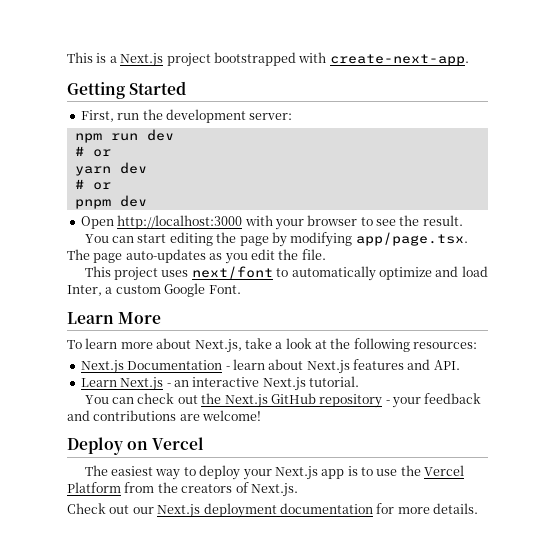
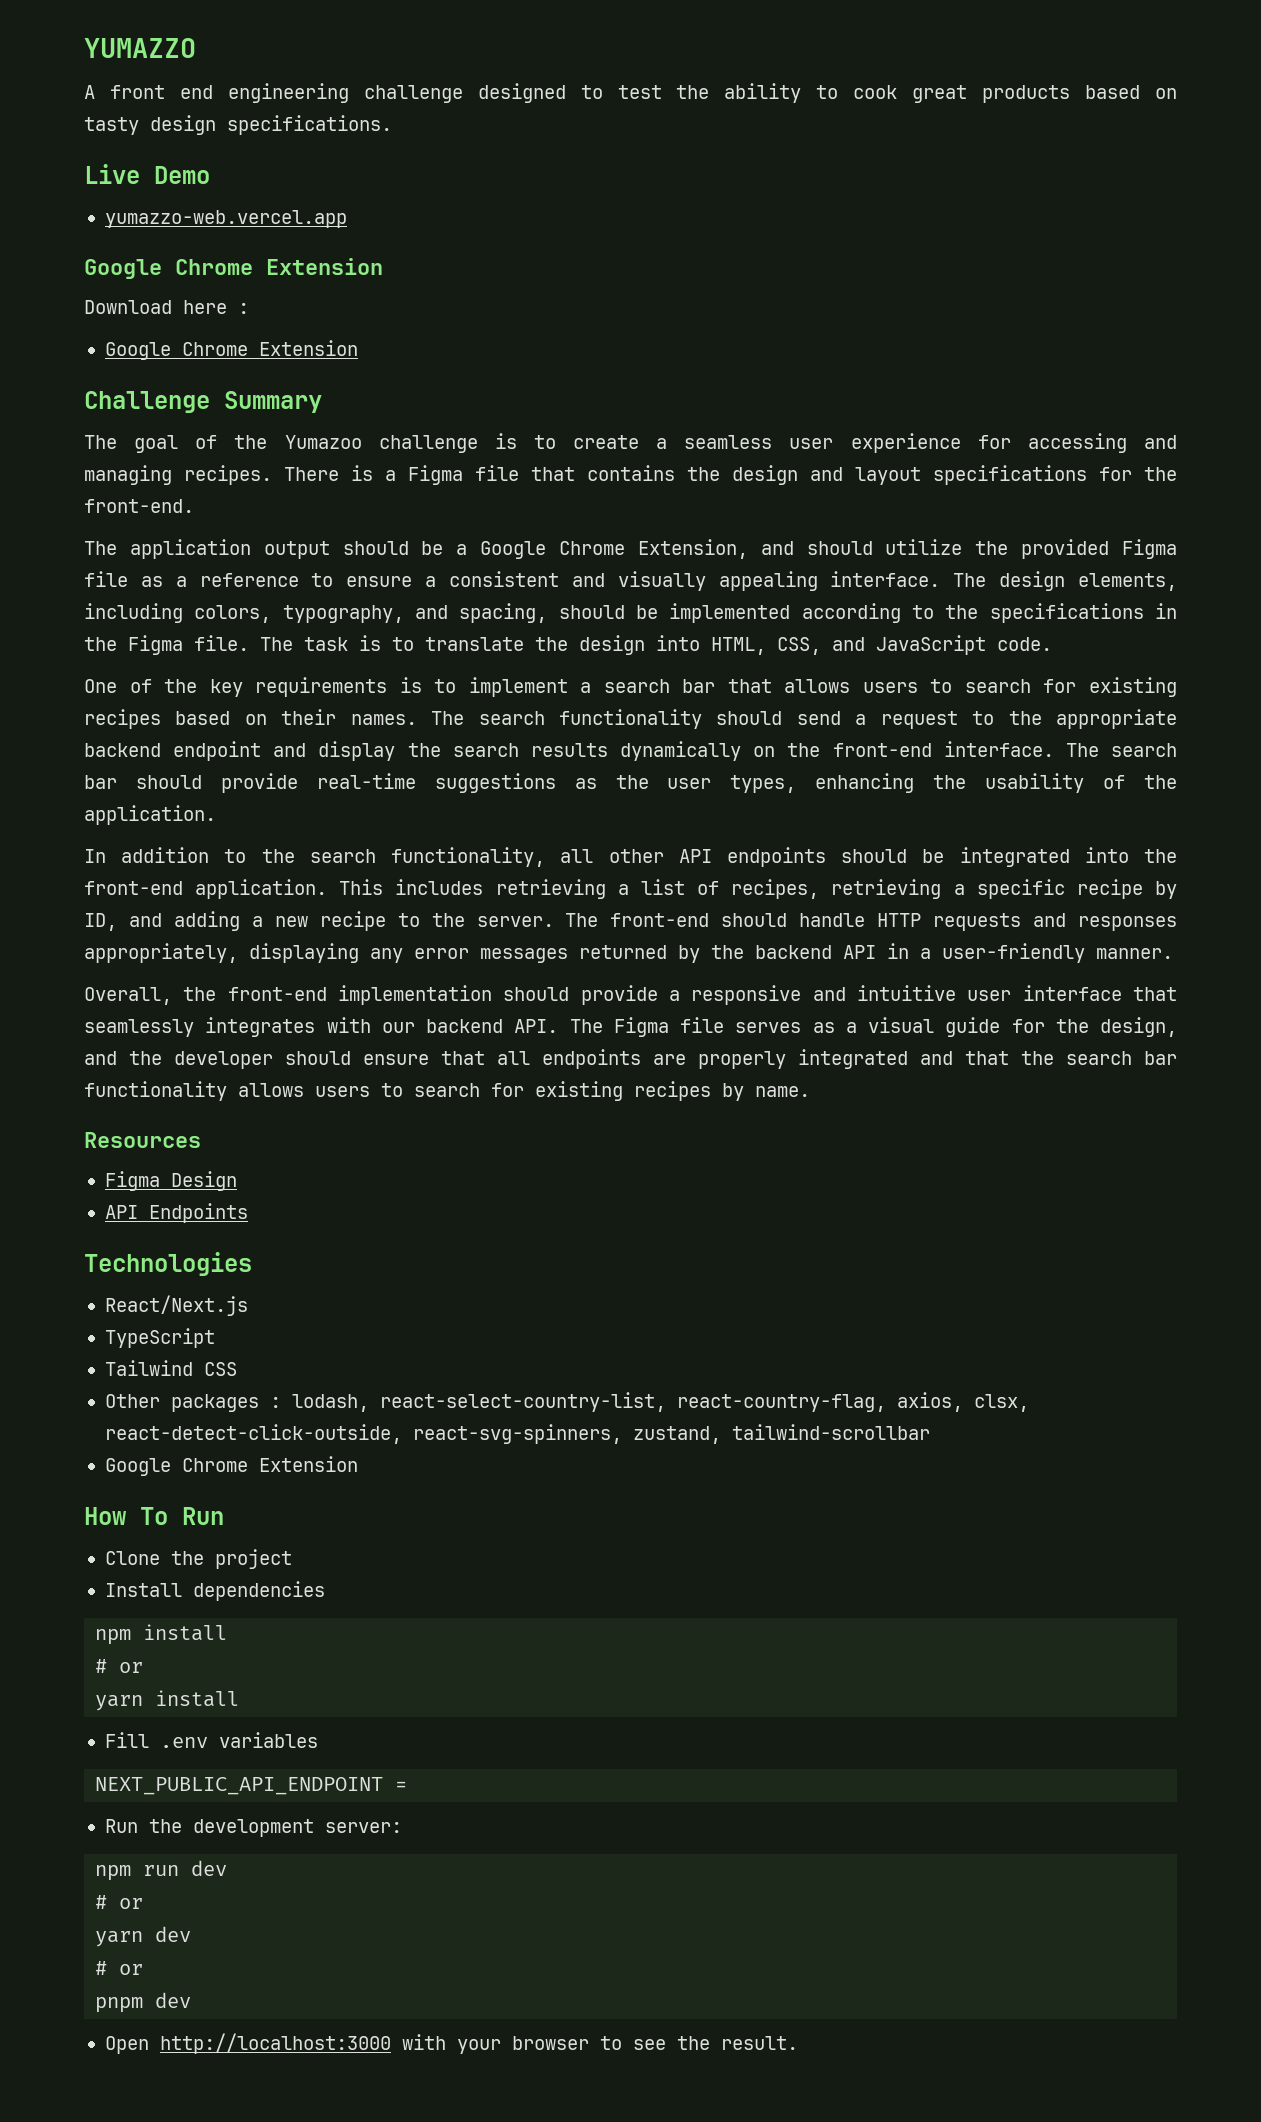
- This is a Next.js project bootstrapped with create-next-app.
- Getting Started
- First, run the development server:
+ YUMAZZO
+ A front end engineering challenge designed to test the ability to cook great products based on tasty design specifications.
+ Live Demo
+ yumazzo-web.vercel.app
+ Google Chrome Extension
+ Download here :
+ Google Chrome Extension
+ Challenge Summary
+ The goal of the Yumazoo challenge is to create a seamless user experience for accessing and managing recipes. There is a Figma file that contains the design and layout specifications for the front-end.
+ The application output should be a Google Chrome Extension, and should utilize the provided Figma file as a reference to ensure a consistent and visually appealing interface. The design elements, including colors, typography, and spacing, should be implemented according to the specifications in the Figma file. The task is to translate the design into HTML, CSS, and JavaScript code.
+ One of the key requirements is to implement a search bar that allows users to search for existing recipes based on their names. The search functionality should send a request to the appropriate backend endpoint and display the search results dynamically on the front-end interface. The search bar should provide real-time suggestions as the user types, enhancing the usability of the application.
+ In addition to the search functionality, all other API endpoints should be integrated into the front-end application. This includes retrieving a list of recipes, retrieving a specific recipe by ID, and adding a new recipe to the server. The front-end should handle HTTP requests and responses appropriately, displaying any error messages returned by the backend API in a user-friendly manner.
+ Overall, the front-end implementation should provide a responsive and intuitive user interface that seamlessly integrates with our backend API. The Figma file serves as a visual guide for the design, and the developer should ensure that all endpoints are properly integrated and that the search bar functionality allows users to search for existing recipes by name.
+ Resources
+ Figma Design
+ API Endpoints
+ Technologies
+ React/Next.js
+ TypeScript
+ Tailwind CSS
+ Other packages : lodash, react-select-country-list, react-country-flag, axios, clsx, react-detect-click-outside, react-svg-spinners, zustand, tailwind-scrollbar
+ Google Chrome Extension
+ How To Run
+ Clone the project
+ Install dependencies
+ npm install
+ # or
+ yarn install
+ Fill .env variables
+ NEXT_PUBLIC_API_ENDPOINT =
+ Run the development server:
- You can start editing the page by modifying app/page.tsx. The page auto-updates as you edit the file.
- This project uses next/font to automatically optimize and load Inter, a custom Google Font.
- Learn More
- To learn more about Next.js, take a look at the following resources:
- Next.js Documentation - learn about Next.js features and API.
- Learn Next.js - an interactive Next.js tutorial.
- You can check out the Next.js GitHub repository - your feedback and contributions are welcome!
- Deploy on Vercel
- The easiest way to deploy your Next.js app is to use the Vercel Platform from the creators of Next.js.
- Check out our Next.js deployment documentation for more details.

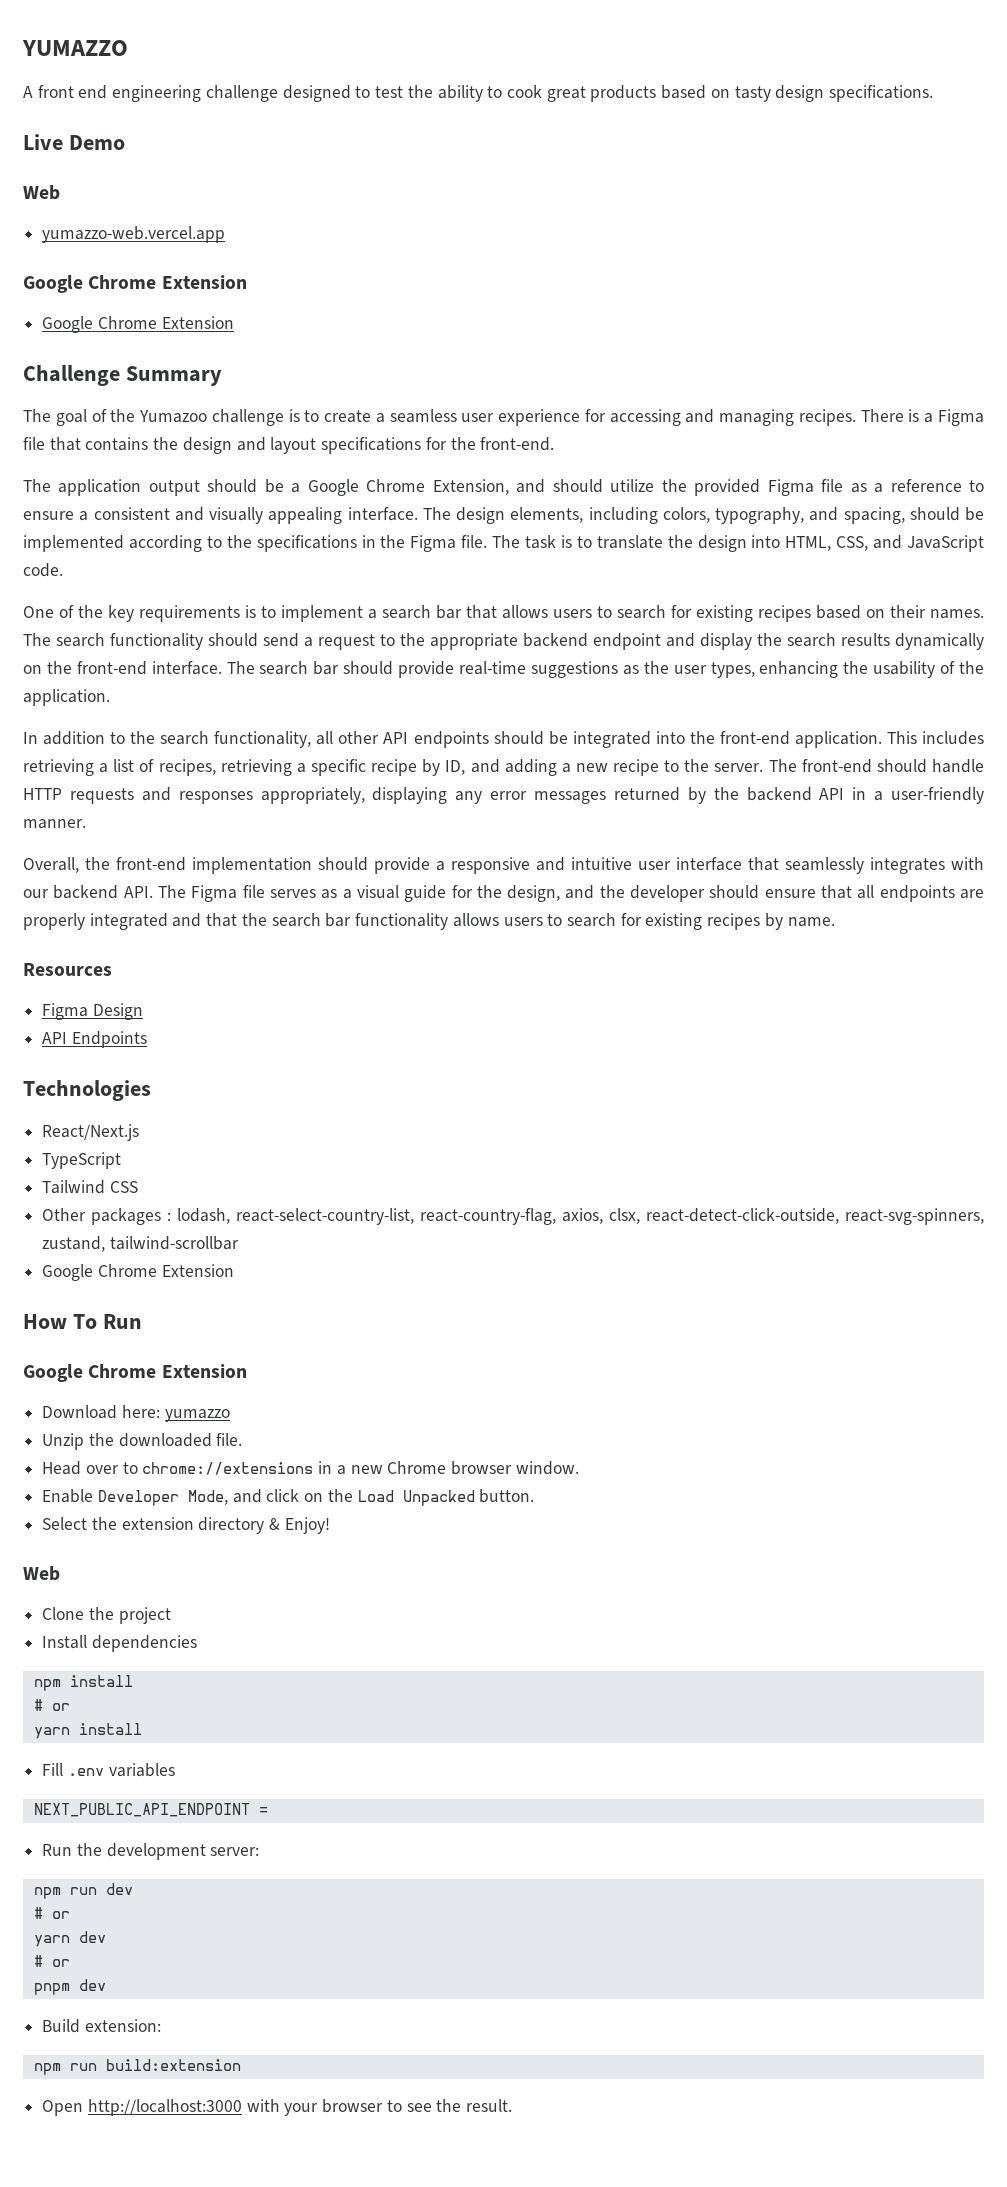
  Live Demo
+ Web
- Download here :
  How To Run
+ Google Chrome Extension
+ Download here: yumazzo
+ Unzip the downloaded file.
+ Head over to chrome://extensions in a new Chrome browser window.
+ Enable Developer Mode, and click on the Load Unpacked button.
+ Select the extension directory & Enjoy!
+ Web
+ Build extension:
+ npm run build:extension

